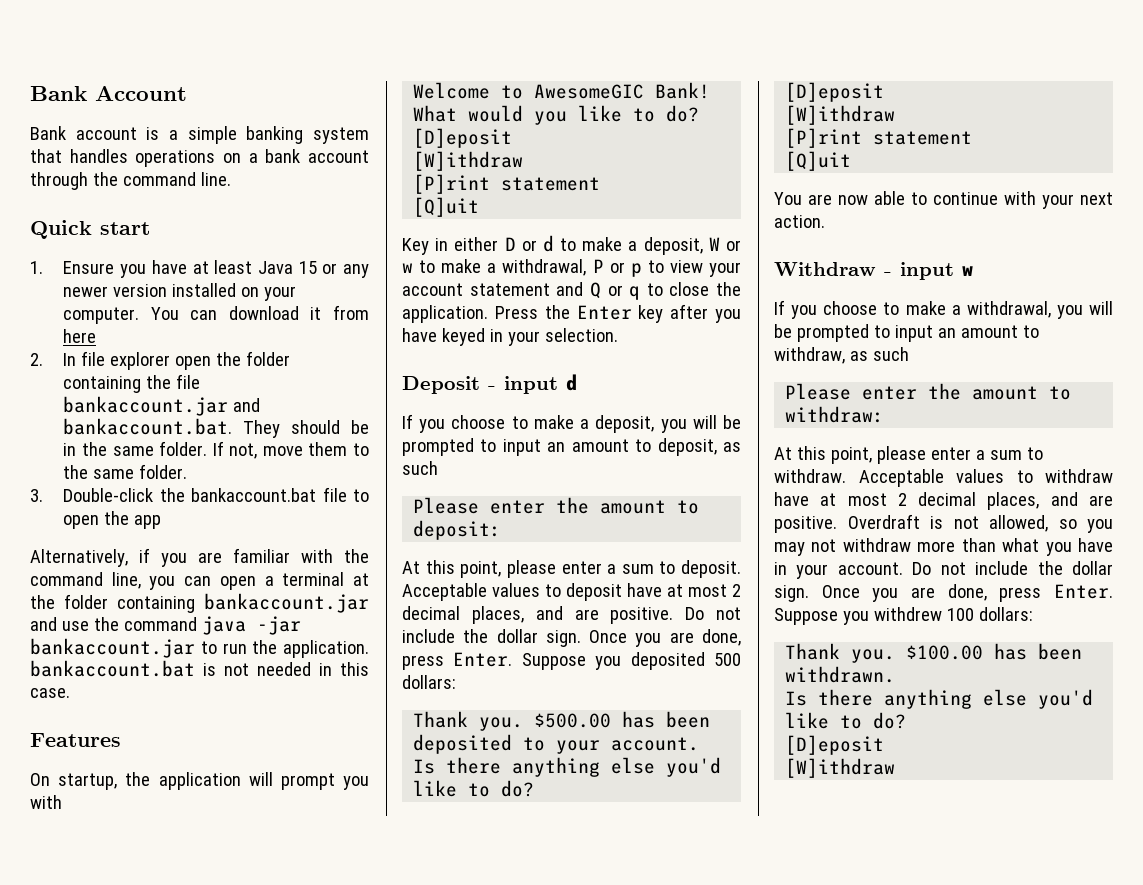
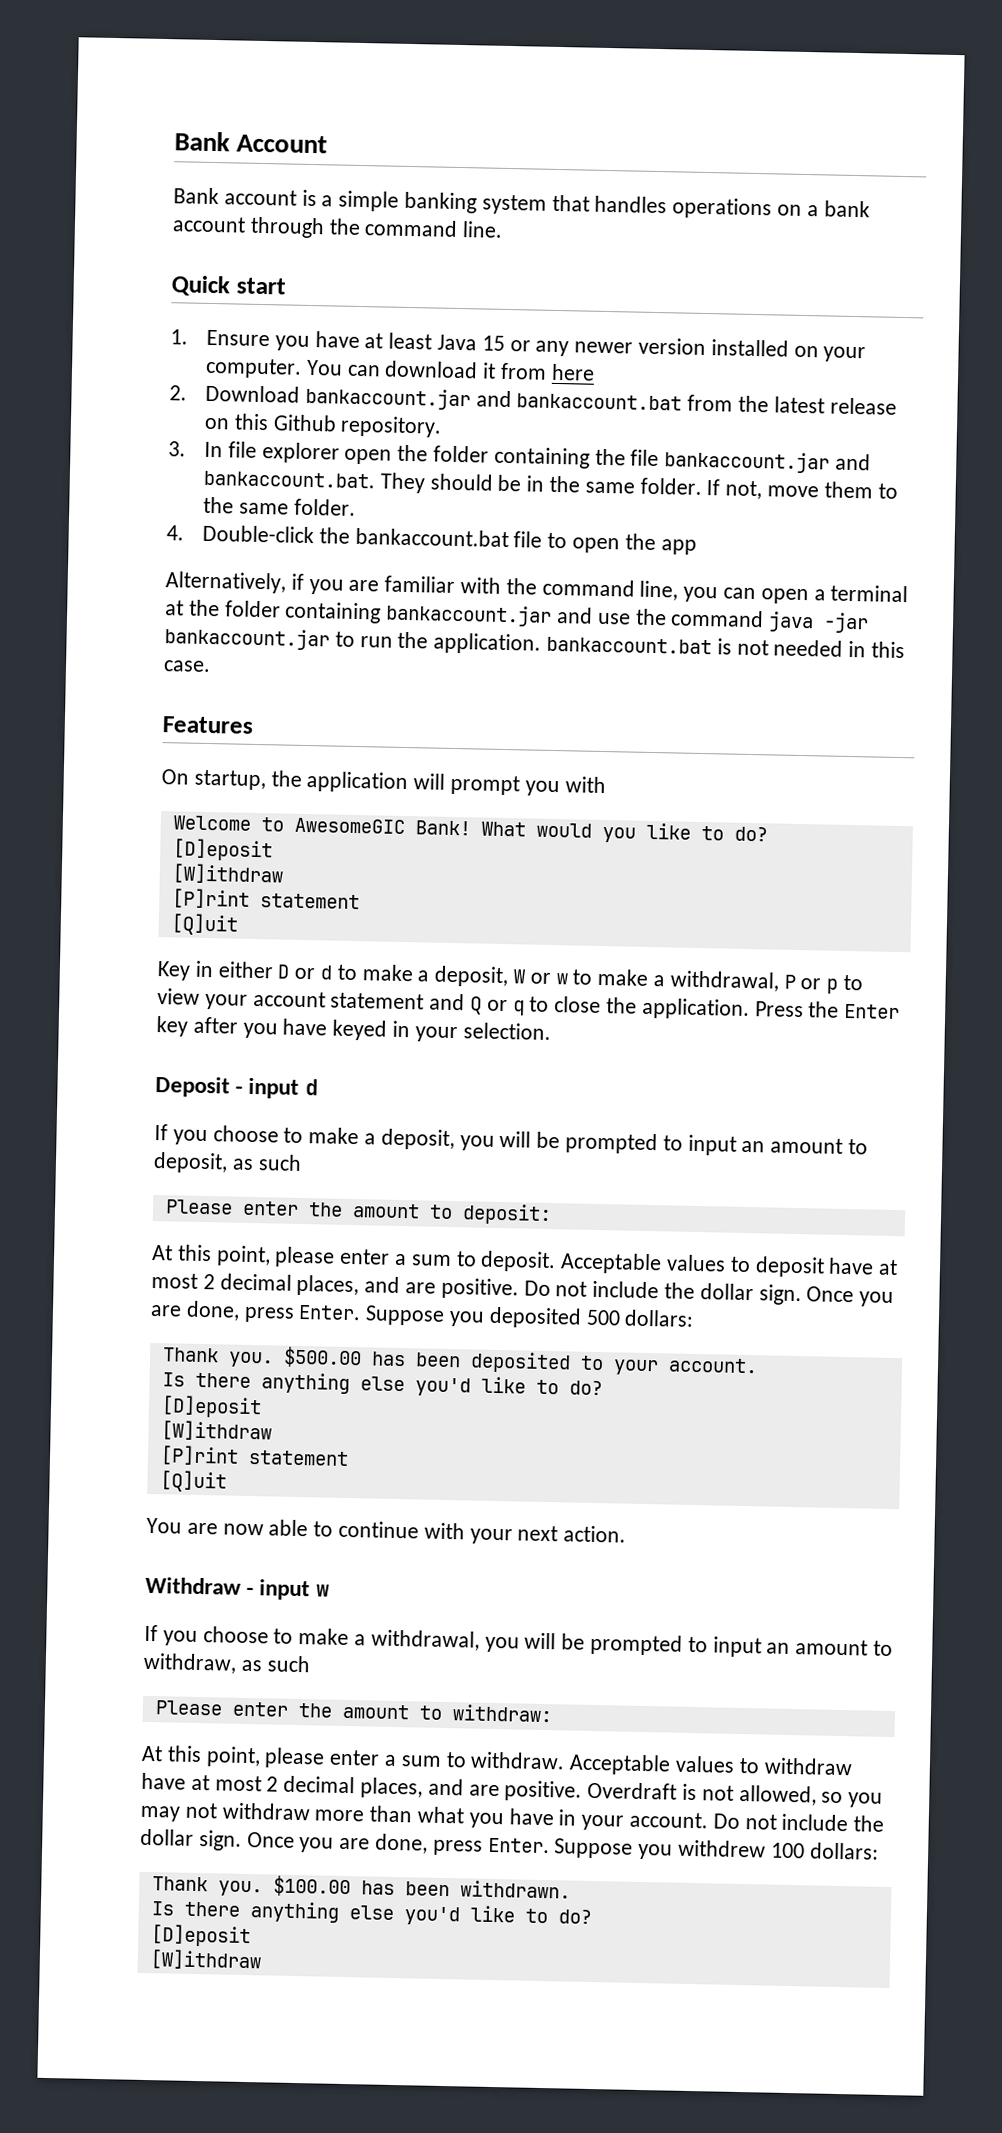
- 2. In file explorer open the folder containing the file bankaccount.jar and bankaccount.bat. They should be in the same folder.
+ 2. Download bankaccount.jar and bankaccount.bat from the latest release on this Github repository.
+ 3. In file explorer open the folder containing the file bankaccount.jar and bankaccount.bat. They should be in the same folder.
- 3. Double-click the bankaccount.bat file to open the app
+ 4. Double-click the bankaccount.bat file to open the app

